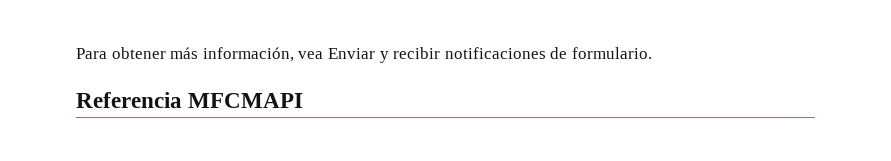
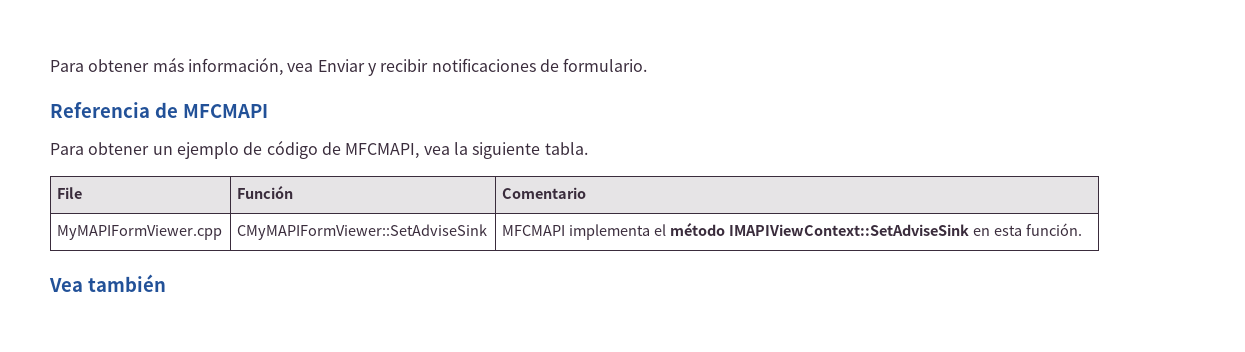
- Referencia MFCMAPI
+ Referencia de MFCMAPI
+ Para obtener un ejemplo de código de MFCMAPI, vea la siguiente tabla.
+ File | Función | Comentario
+ MyMAPIFormViewer.cpp | CMyMAPIFormViewer::SetAdviseSink | MFCMAPI implementa el método IMAPIViewContext::SetAdviseSink en esta función.
+ Vea también

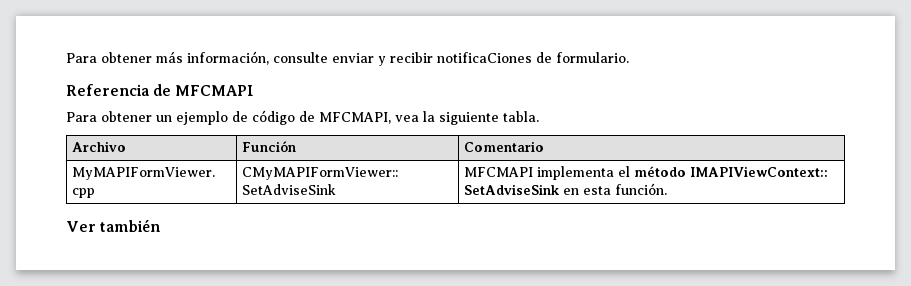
- Para obtener más información, vea Enviar y recibir notificaciones de formulario.
+ Para obtener más información, consulte enviar y recibir notificaCiones de formulario.
- File | Función | Comentario
+ Archivo | Función | Comentario
- MyMAPIFormViewer.cpp | CMyMAPIFormViewer::SetAdviseSink | MFCMAPI implementa el método IMAPIViewContext::SetAdviseSink en esta función.
+ MyMAPIFormViewer. cpp | CMyMAPIFormViewer:: SetAdviseSink | MFCMAPI implementa el método IMAPIViewContext:: SetAdviseSink en esta función.
- Vea también
+ Ver también

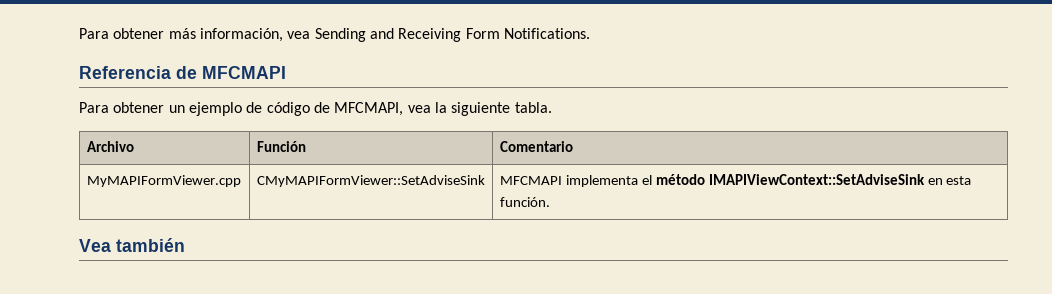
- Para obtener más información, consulte enviar y recibir notificaCiones de formulario.
+ Para obtener más información, vea Sending and Receiving Form Notifications.
- MyMAPIFormViewer. cpp | CMyMAPIFormViewer:: SetAdviseSink | MFCMAPI implementa el método IMAPIViewContext:: SetAdviseSink en esta función.
+ MyMAPIFormViewer.cpp | CMyMAPIFormViewer::SetAdviseSink | MFCMAPI implementa el método IMAPIViewContext::SetAdviseSink en esta función.
- Ver también
+ Vea también

